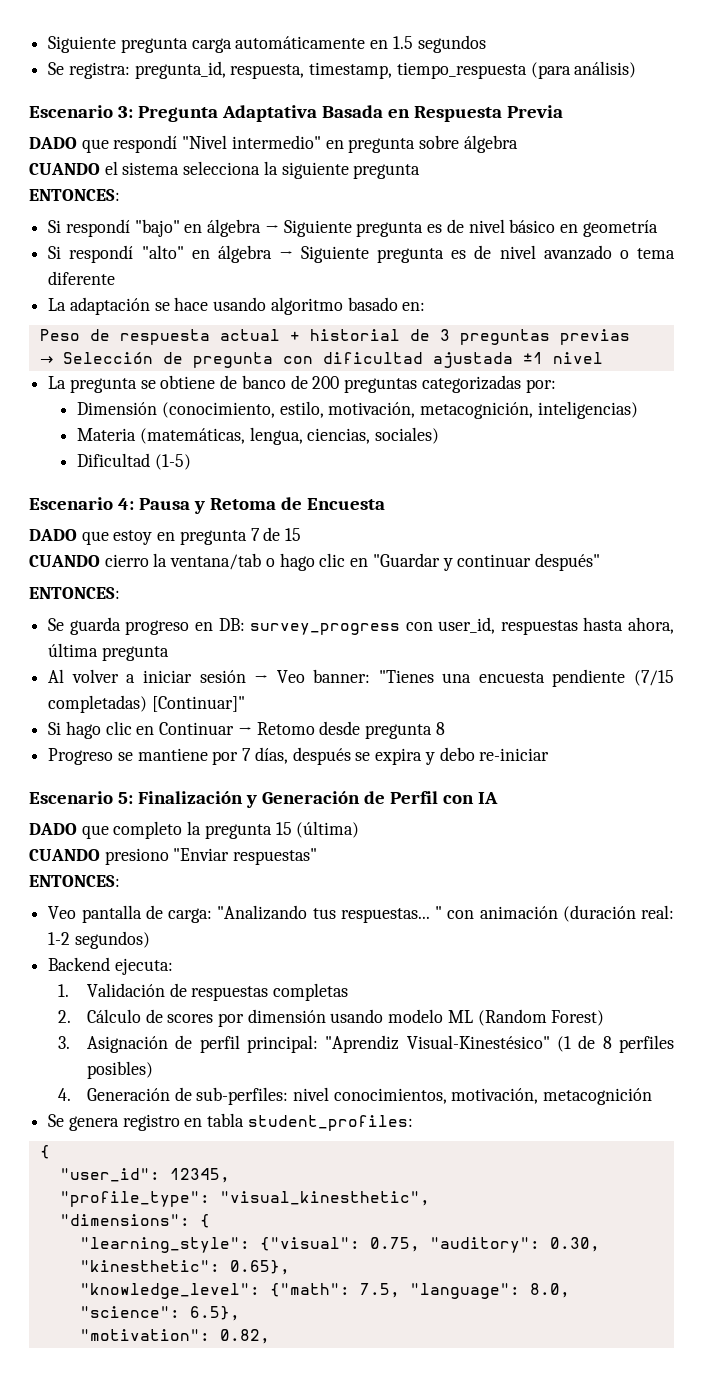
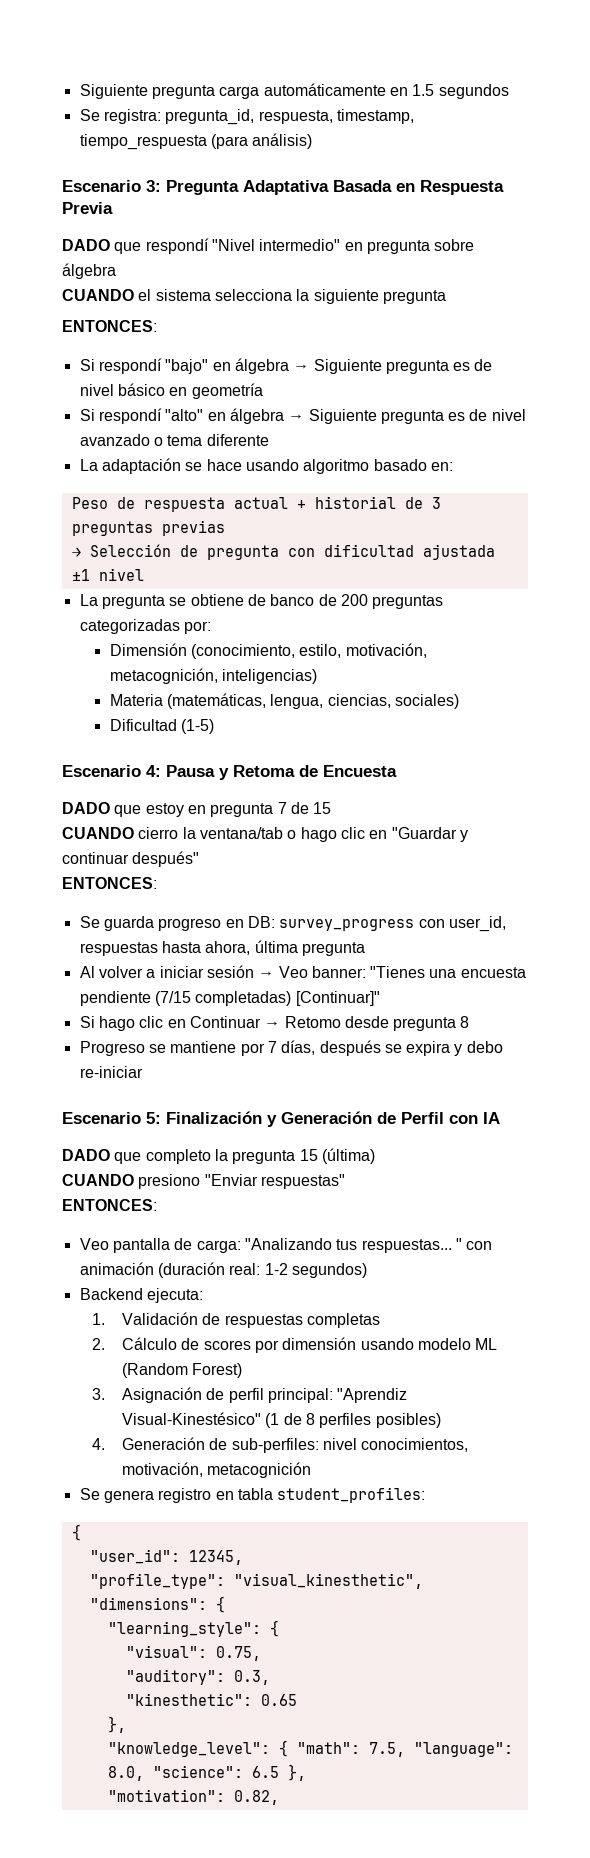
- "learning_style": {"visual": 0.75, "auditory": 0.30, "kinesthetic": 0.65},
+ "learning_style": {
+ "visual": 0.75,
+ "auditory": 0.3,
+ "kinesthetic": 0.65
+ },
- "knowledge_level": {"math": 7.5, "language": 8.0, "science": 6.5},
+ "knowledge_level": { "math": 7.5, "language": 8.0, "science": 6.5 },

